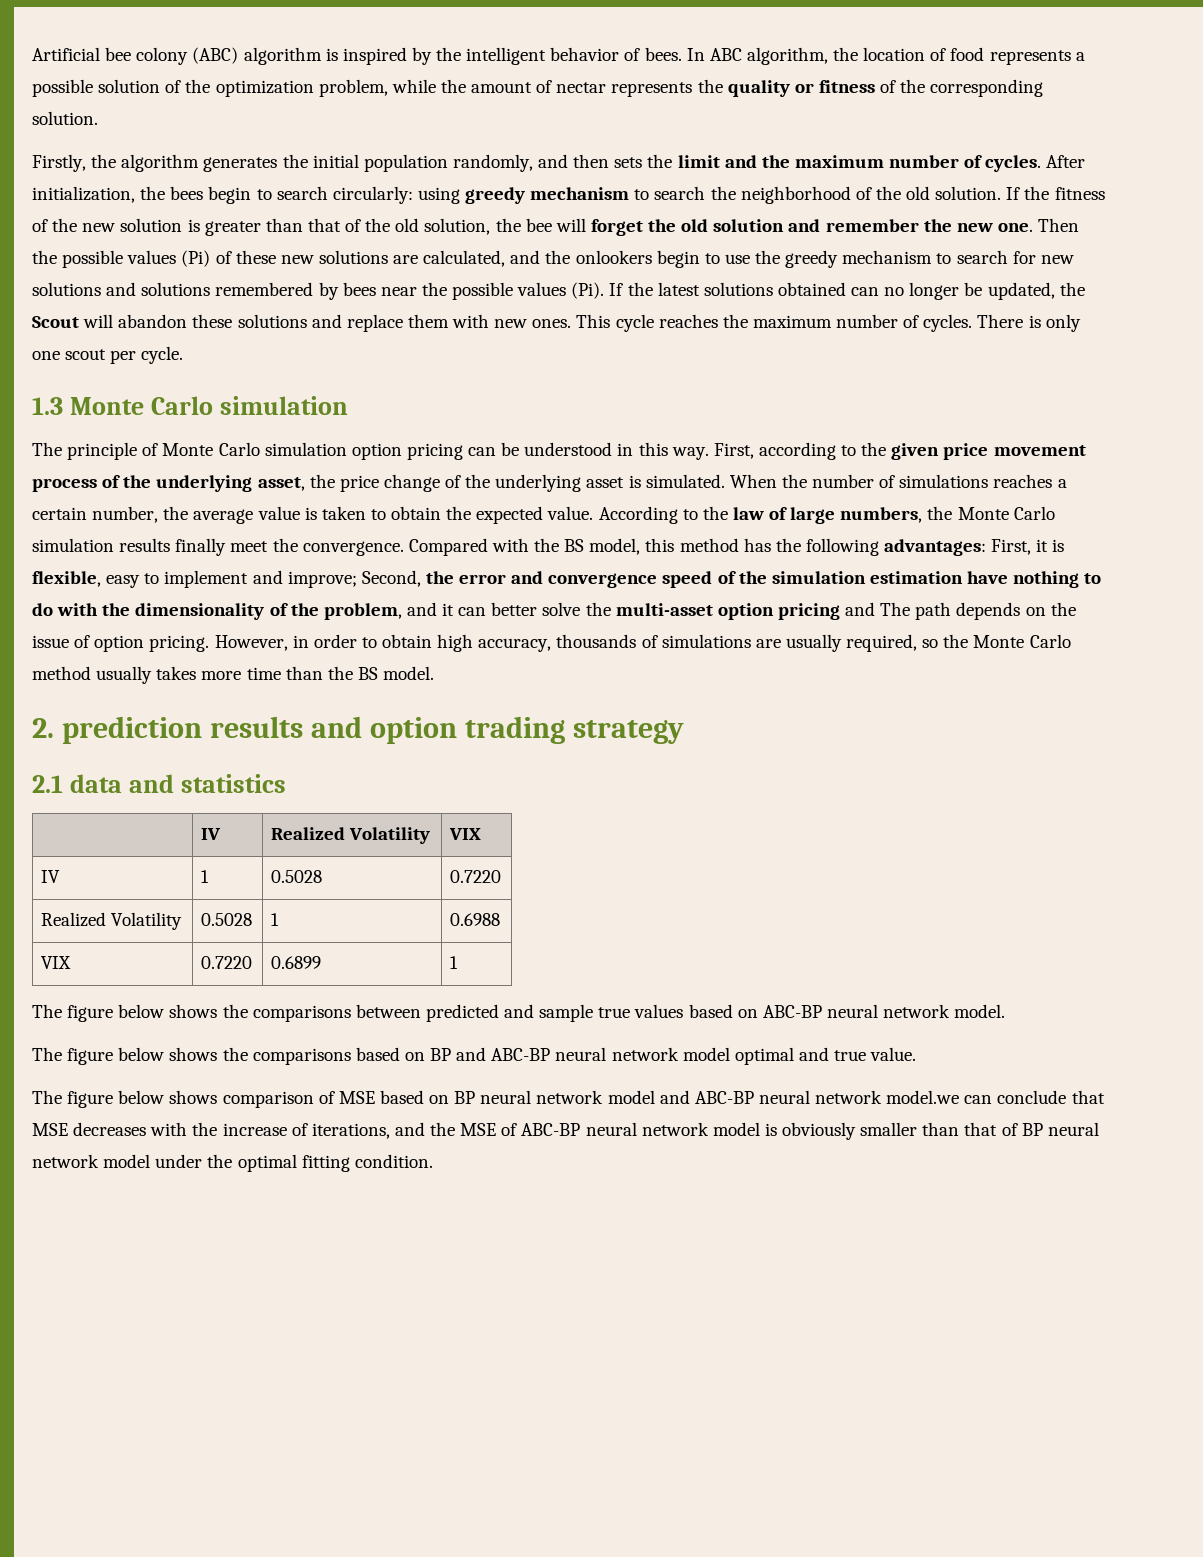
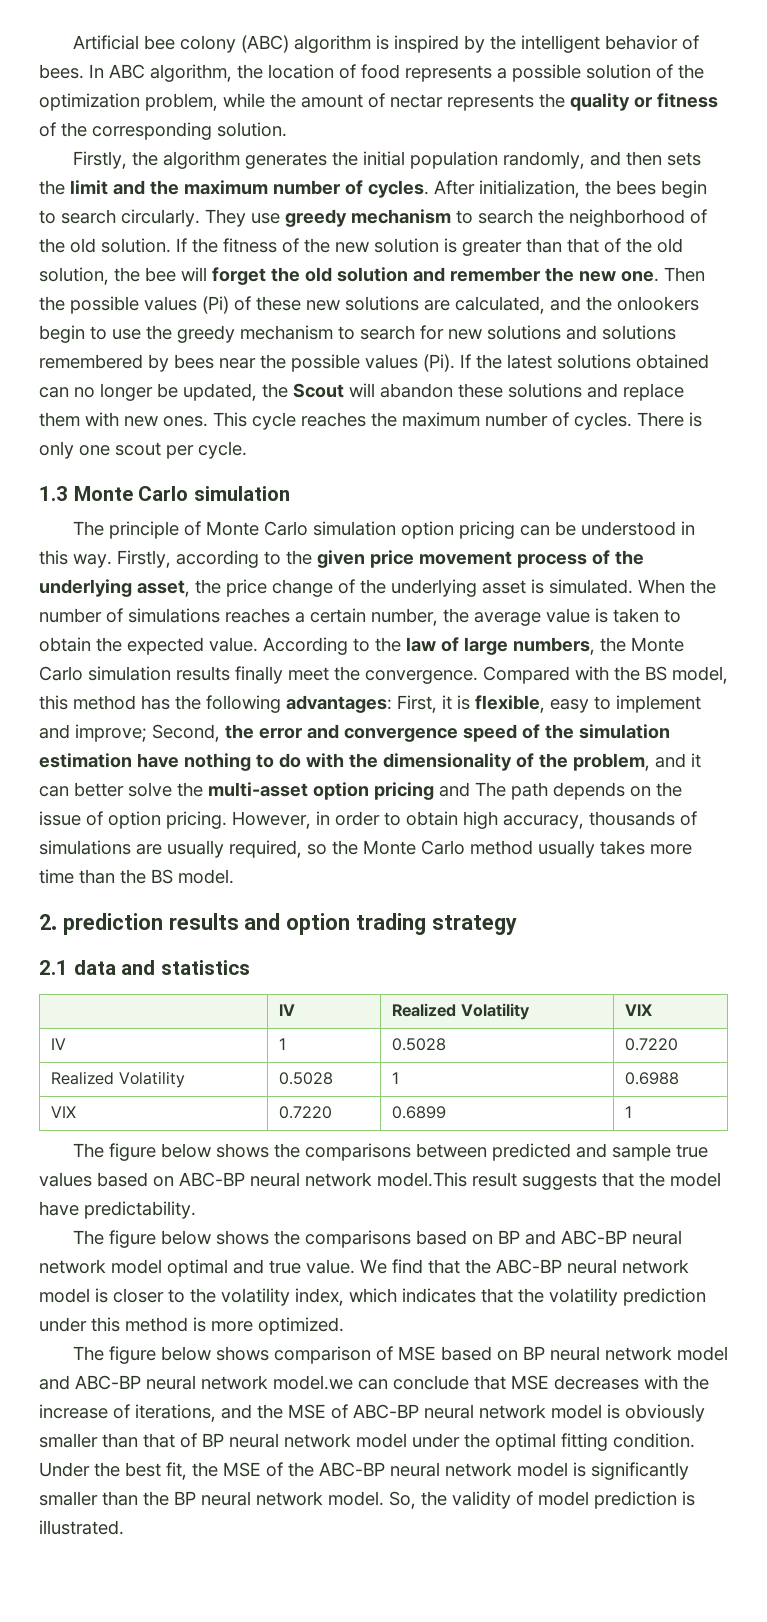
- After initialization, the bees begin to search circularly: using greedy mechanism to search the neighborhood of the old solution.
+ After initialization, the bees begin to search circularly. They use greedy mechanism to search the neighborhood of the old solution.
- First, according to the given price movement process of the underlying asset, the price change of the underlying asset is simulated.
+ Firstly, according to the given price movement process of the underlying asset, the price change of the underlying asset is simulated.
- The figure below shows the comparisons between predicted and sample true values based on ABC-BP neural network model.
+ The figure below shows the comparisons between predicted and sample true values based on ABC-BP neural network model.This result suggests that the model have predictability.
+ We find that the ABC-BP neural network model is closer to the volatility index, which indicates that the volatility prediction under this method is more optimized.
+ Under the best fit, the MSE of the ABC-BP neural network model is significantly smaller than the BP neural network model. So, the validity of model prediction is illustrated.

